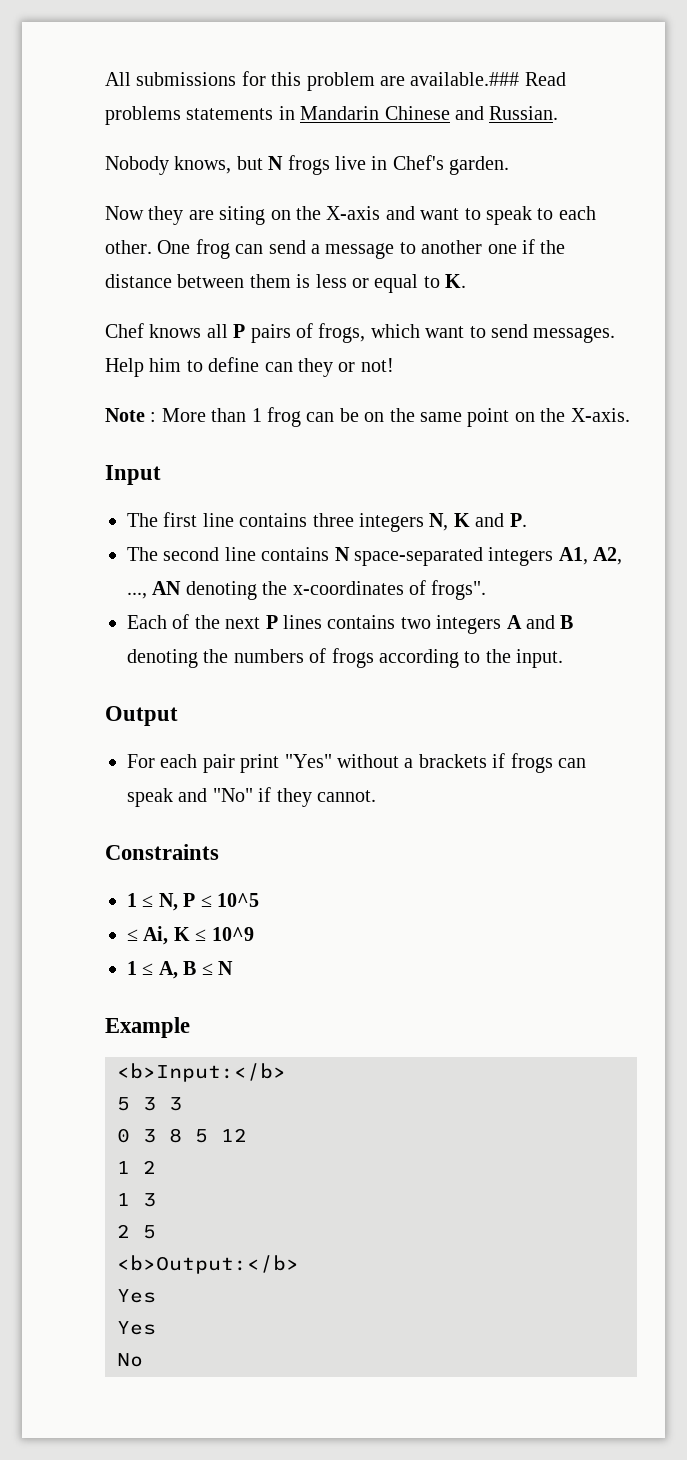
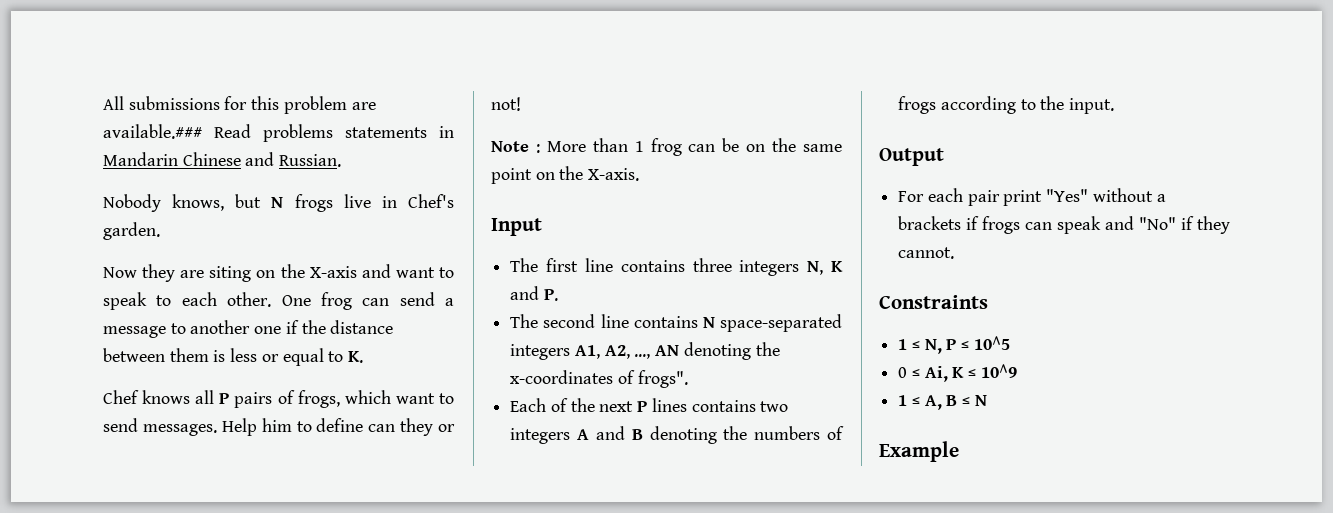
- ≤ Ai, K ≤ 10^9
+ 0 ≤ Ai, K ≤ 10^9
- <b>Input:</b>
- 5 3 3
- 0 3 8 5 12
- 1 2
- 1 3
- 2 5
- <b>Output:</b>
- Yes
- Yes
- No

